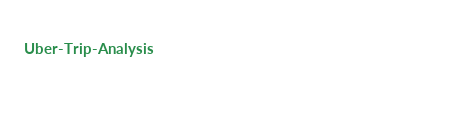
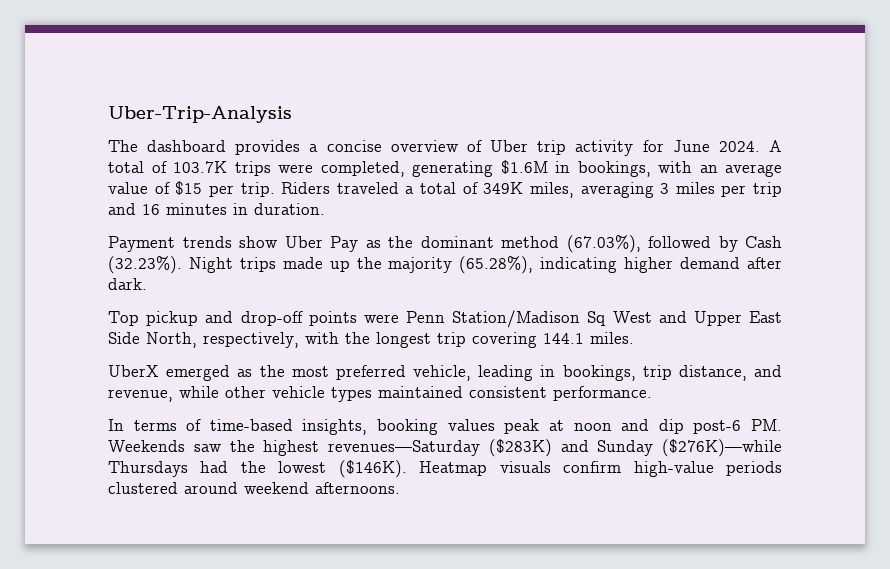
+ The dashboard provides a concise overview of Uber trip activity for June 2024. A total of 103.7K trips were completed, generating $1.6M in bookings, with an average value of $15 per trip. Riders traveled a total of 349K miles, averaging 3 miles per trip and 16 minutes in duration.
+ Payment trends show Uber Pay as the dominant method (67.03%), followed by Cash (32.23%). Night trips made up the majority (65.28%), indicating higher demand after dark.
+ Top pickup and drop-off points were Penn Station/Madison Sq West and Upper East Side North, respectively, with the longest trip covering 144.1 miles.
+ UberX emerged as the most preferred vehicle, leading in bookings, trip distance, and revenue, while other vehicle types maintained consistent performance.
+ In terms of time-based insights, booking values peak at noon and dip post-6 PM. Weekends saw the highest revenues—Saturday ($283K) and Sunday ($276K)—while Thursdays had the lowest ($146K). Heatmap visuals confirm high-value periods clustered around weekend afternoons.

